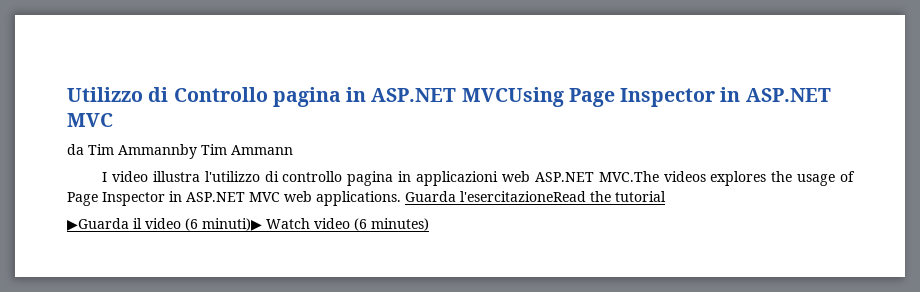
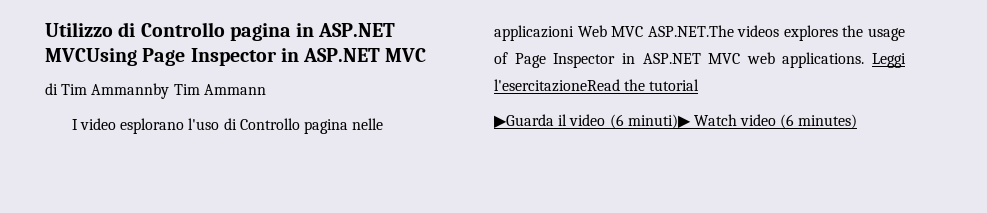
- da Tim Ammannby Tim Ammann
+ di Tim Ammannby Tim Ammann
- I video illustra l'utilizzo di controllo pagina in applicazioni web ASP.NET MVC.The videos explores the usage of Page Inspector in ASP.NET MVC web applications.
+ I video esplorano l'uso di Controllo pagina nelle applicazioni Web MVC ASP.NET.The videos explores the usage of Page Inspector in ASP.NET MVC web applications.
- Guarda l'esercitazioneRead the tutorial
+ Leggi l'esercitazioneRead the tutorial

